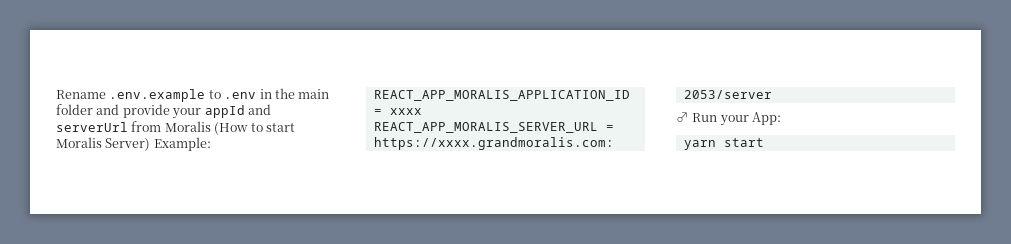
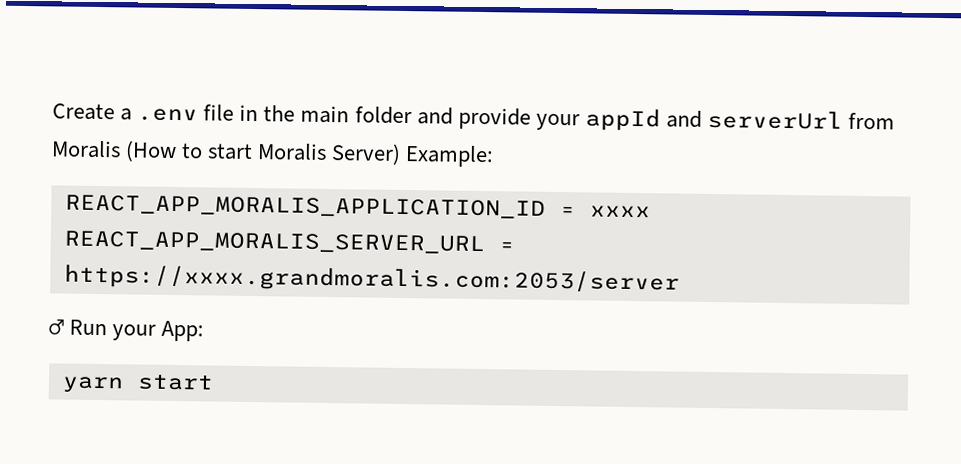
- Rename .env.example to .env in the main folder and provide your appId and serverUrl from Moralis (How to start Moralis Server) Example:
+ Create a .env file in the main folder and provide your appId and serverUrl from Moralis (How to start Moralis Server) Example:

